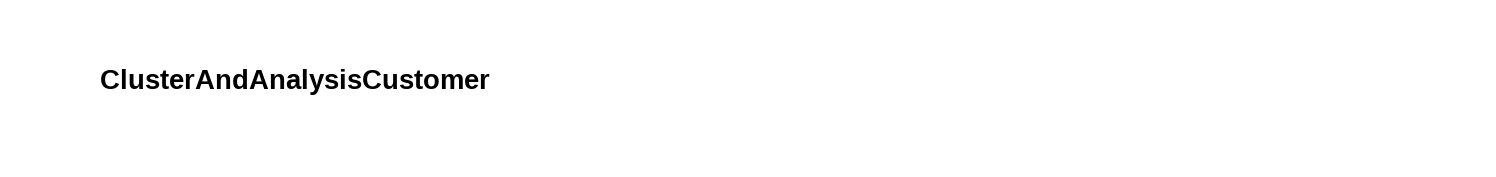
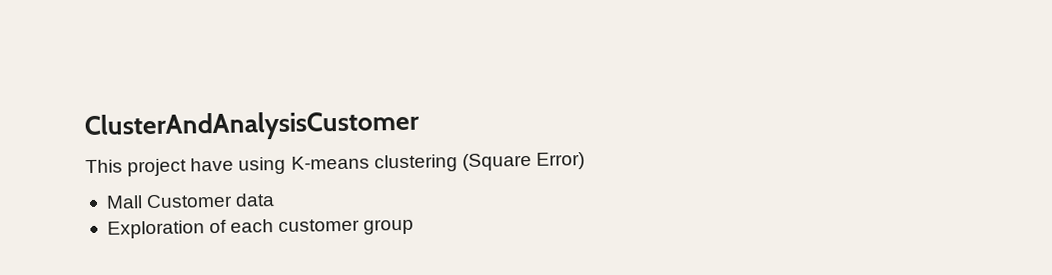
+ This project have using K-means clustering (Square Error)
+ Mall Customer data
+ Exploration of each customer group

